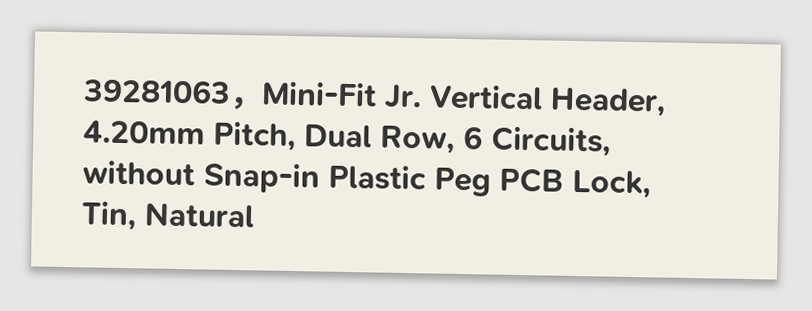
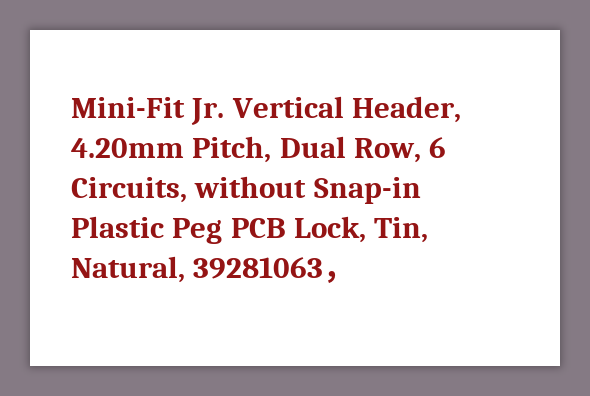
- 39281063，Mini-Fit Jr. Vertical Header, 4.20mm Pitch, Dual Row, 6 Circuits, without Snap-in Plastic Peg PCB Lock, Tin, Natural
+ Mini-Fit Jr. Vertical Header, 4.20mm Pitch, Dual Row, 6 Circuits, without Snap-in Plastic Peg PCB Lock, Tin, Natural, 39281063，

